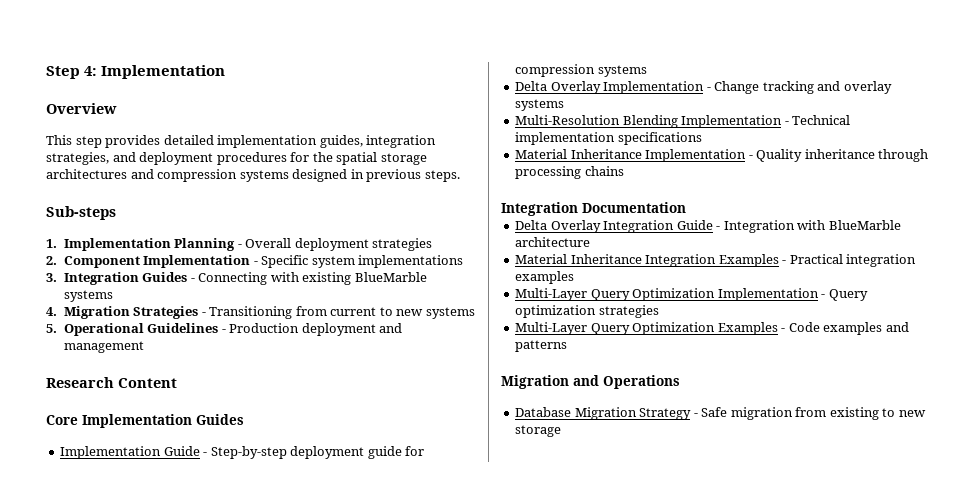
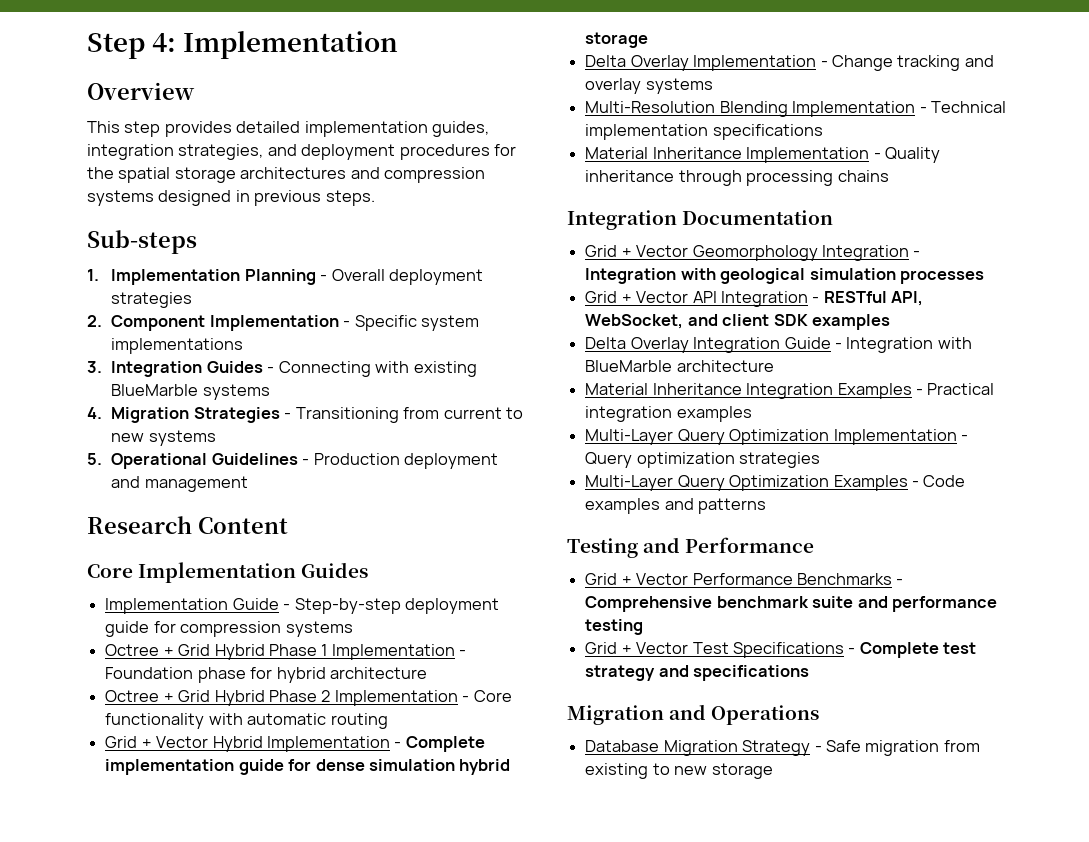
+ Octree + Grid Hybrid Phase 1 Implementation - Foundation phase for hybrid architecture
+ Octree + Grid Hybrid Phase 2 Implementation - Core functionality with automatic routing
+ Grid + Vector Hybrid Implementation - Complete implementation guide for dense simulation hybrid storage
+ Grid + Vector Geomorphology Integration - Integration with geological simulation processes
+ Grid + Vector API Integration - RESTful API, WebSocket, and client SDK examples
+ Testing and Performance
+ Grid + Vector Performance Benchmarks - Comprehensive benchmark suite and performance testing
+ Grid + Vector Test Specifications - Complete test strategy and specifications

